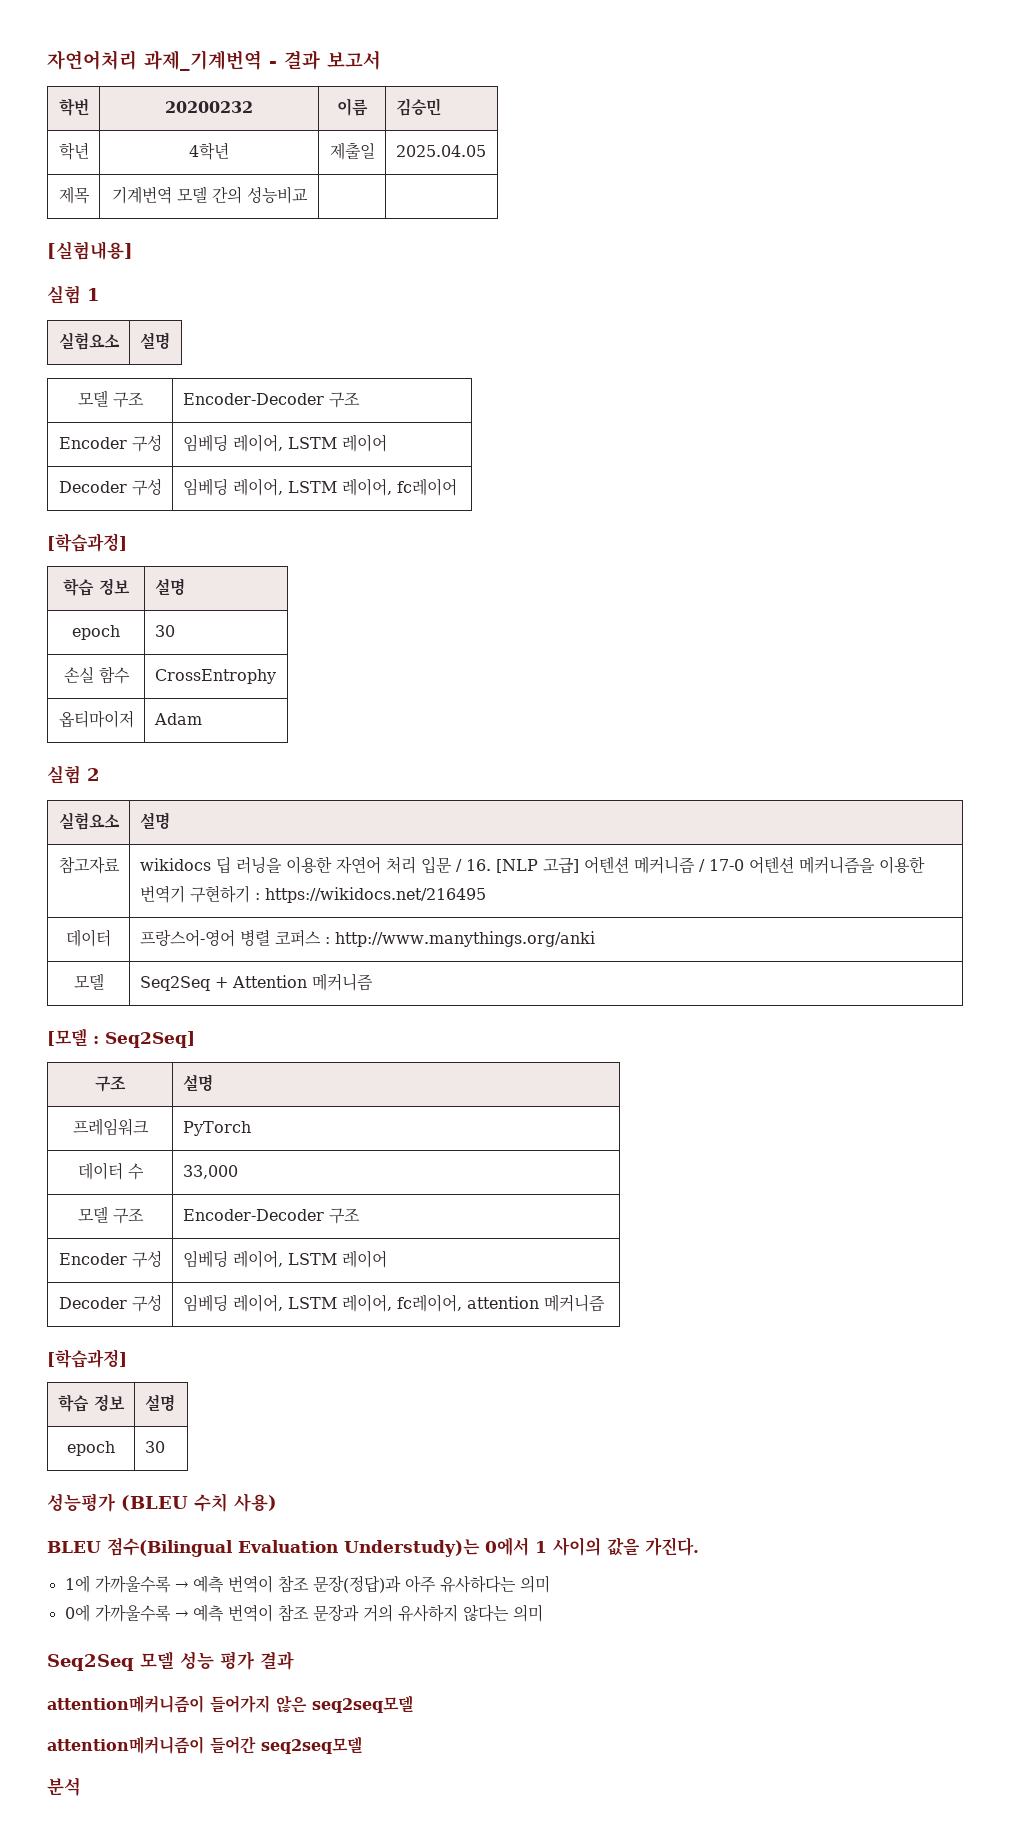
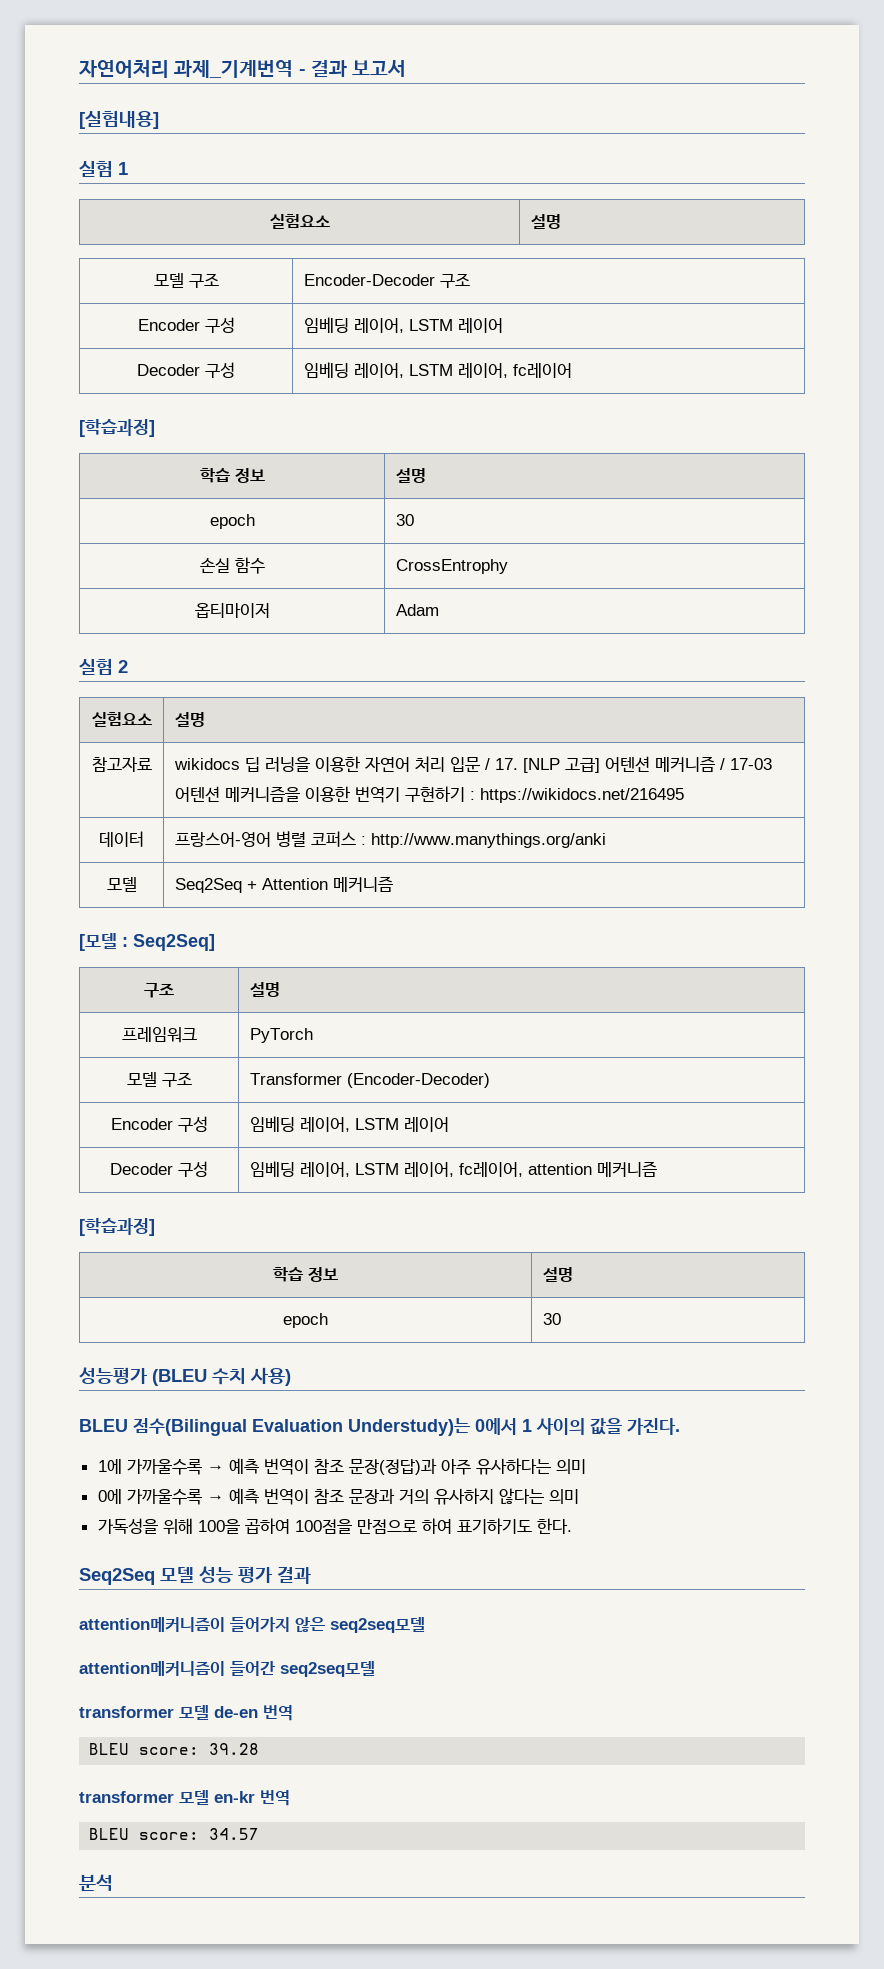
- 학번 | 20200232 | 이름 | 김승민
- 학년 | 4학년 | 제출일 | 2025.04.05
- 제목 | 기계번역 모델 간의 성능비교 | |
- 참고자료 | wikidocs 딥 러닝을 이용한 자연어 처리 입문 / 16. [NLP 고급] 어텐션 메커니즘 / 17-0 어텐션 메커니즘을 이용한 번역기 구현하기 : https://wikidocs.net/216495
+ 참고자료 | wikidocs 딥 러닝을 이용한 자연어 처리 입문 / 17. [NLP 고급] 어텐션 메커니즘 / 17-03 어텐션 메커니즘을 이용한 번역기 구현하기 : https://wikidocs.net/216495
- 데이터 수 | 33,000
- 모델 구조 | Encoder-Decoder 구조
+ 모델 구조 | Transformer (Encoder-Decoder)
+ 가독성을 위해 100을 곱하여 100점을 만점으로 하여 표기하기도 한다.
+ transformer 모델 de-en 번역
+ BLEU score: 39.28
+ transformer 모델 en-kr 번역
+ BLEU score: 34.57

